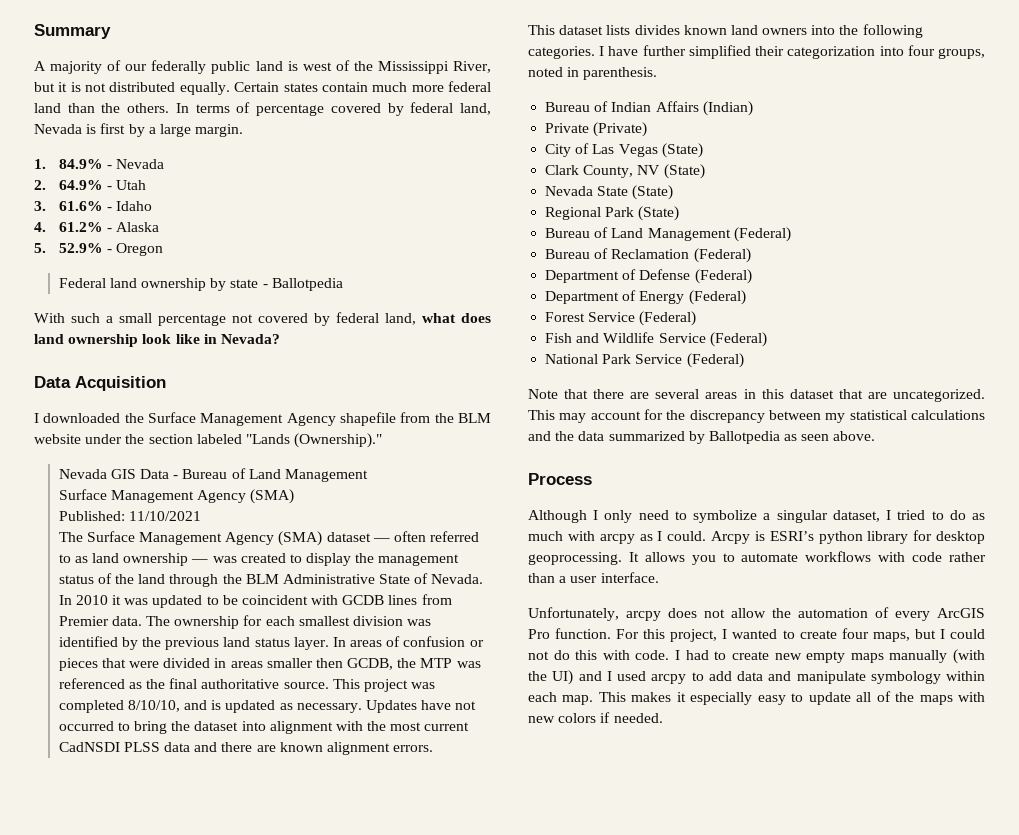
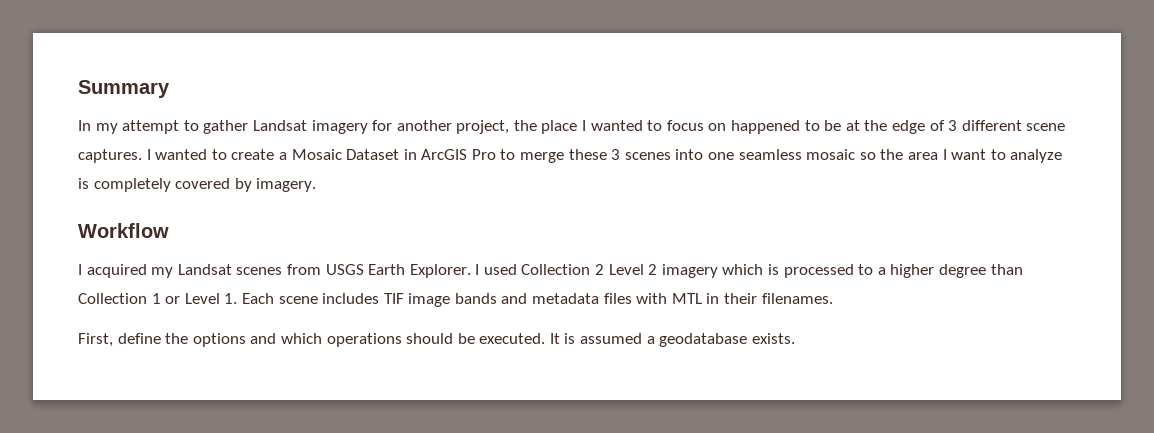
- A majority of our federally public land is west of the Mississippi River, but it is not distributed equally. Certain states contain much more federal land than the others. In terms of percentage covered by federal land, Nevada is first by a large margin.
- 1. 84.9% - Nevada
- 2. 64.9% - Utah
- 3. 61.6% - Idaho
- 4. 61.2% - Alaska
- 5. 52.9% - Oregon
- Federal land ownership by state - Ballotpedia
- With such a small percentage not covered by federal land, what does land ownership look like in Nevada?
- Data Acquisition
- I downloaded the Surface Management Agency shapefile from the BLM website under the section labeled "Lands (Ownership)."
- Nevada GIS Data - Bureau of Land Management
- Surface Management Agency (SMA)
- Published: 11/10/2021
- The Surface Management Agency (SMA) dataset — often referred to as land ownership — was created to display the management status of the land through the BLM Administrative State of Nevada. In 2010 it was updated to be coincident with GCDB lines from Premier data. The ownership for each smallest division was identified by the previous land status layer. In areas of confusion or pieces that were divided in areas smaller then GCDB, the MTP was referenced as the final authoritative source. This project was completed 8/10/10, and is updated as necessary. Updates have not occurred to bring the dataset into alignment with the most current CadNSDI PLSS data and there are known alignment errors.
- This dataset lists divides known land owners into the following categories. I have further simplified their categorization into four groups, noted in parenthesis.
- Bureau of Indian Affairs (Indian)
- Private (Private)
- City of Las Vegas (State)
- Clark County, NV (State)
- Nevada State (State)
- Regional Park (State)
- Bureau of Land Management (Federal)
- Bureau of Reclamation (Federal)
- Department of Defense (Federal)
- Department of Energy (Federal)
- Forest Service (Federal)
- Fish and Wildlife Service (Federal)
- National Park Service (Federal)
- Note that there are several areas in this dataset that are uncategorized. This may account for the discrepancy between my statistical calculations and the data summarized by Ballotpedia as seen above.
- Process
- Although I only need to symbolize a singular dataset, I tried to do as much with arcpy as I could. Arcpy is ESRI’s python library for desktop geoprocessing. It allows you to automate workflows with code rather than a user interface.
- Unfortunately, arcpy does not allow the automation of every ArcGIS Pro function. For this project, I wanted to create four maps, but I could not do this with code. I had to create new empty maps manually (with the UI) and I used arcpy to add data and manipulate symbology within each map. This makes it especially easy to update all of the maps with new colors if needed.
+ In my attempt to gather Landsat imagery for another project, the place I wanted to focus on happened to be at the edge of 3 different scene captures. I wanted to create a Mosaic Dataset in ArcGIS Pro to merge these 3 scenes into one seamless mosaic so the area I want to analyze is completely covered by imagery.
+ Workflow
+ I acquired my Landsat scenes from USGS Earth Explorer. I used Collection 2 Level 2 imagery which is processed to a higher degree than Collection 1 or Level 1. Each scene includes TIF image bands and metadata files with MTL in their filenames.
+ First, define the options and which operations should be executed. It is assumed a geodatabase exists.

